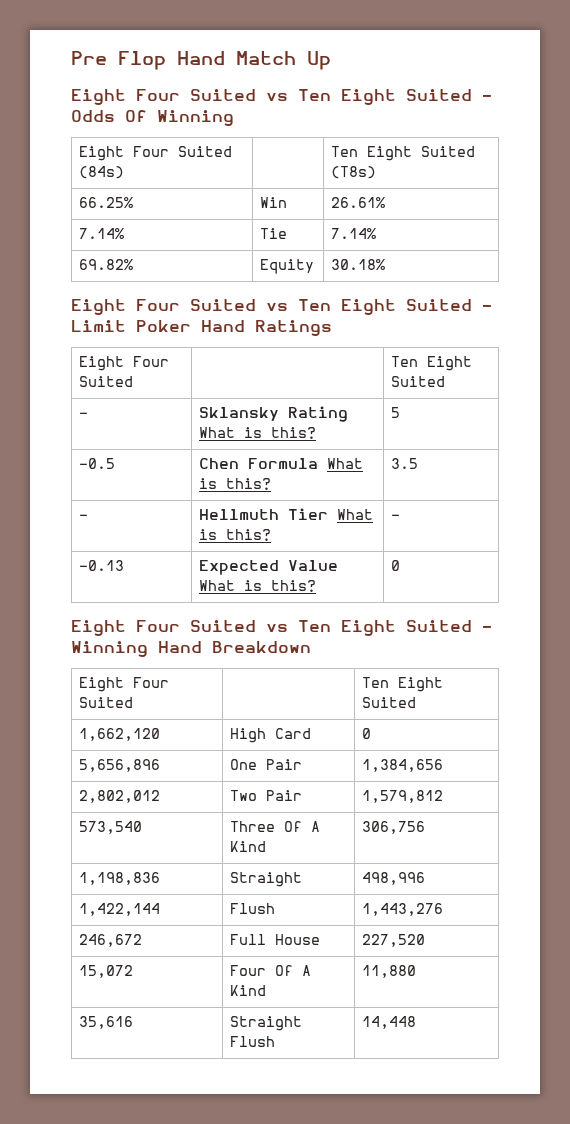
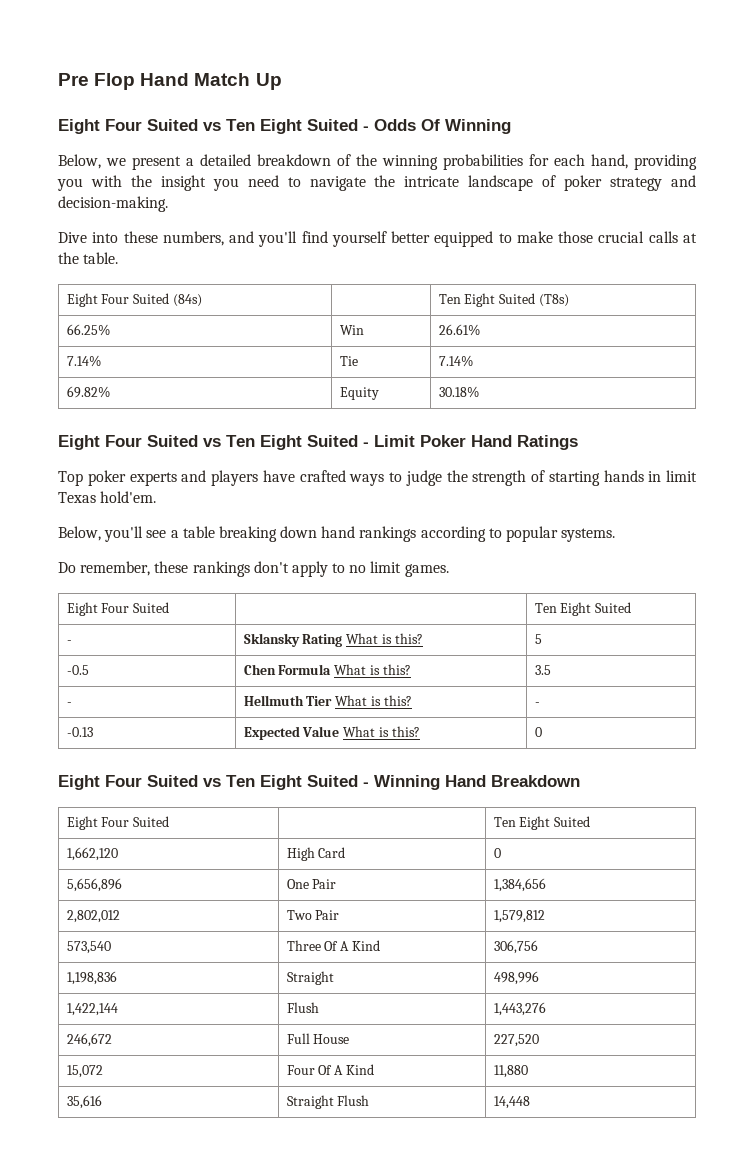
+ Below, we present a detailed breakdown of the winning probabilities for each hand, providing you with the insight you need to navigate the intricate landscape of poker strategy and decision-making.
+ Dive into these numbers, and you'll find yourself better equipped to make those crucial calls at the table.
+ Top poker experts and players have crafted ways to judge the strength of starting hands in limit Texas hold'em.
+ Below, you'll see a table breaking down hand rankings according to popular systems.
+ Do remember, these rankings don't apply to no limit games.

